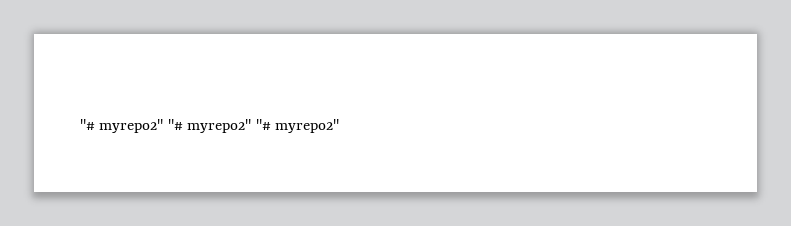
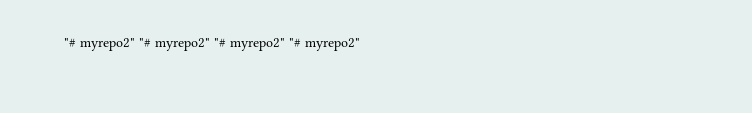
- "# myrepo2" "# myrepo2" "# myrepo2"
+ "# myrepo2" "# myrepo2" "# myrepo2" "# myrepo2"

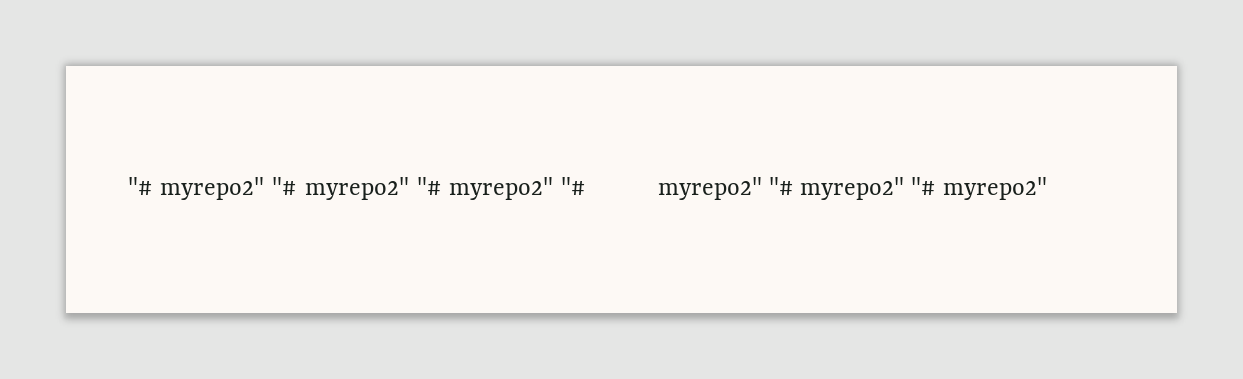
- "# myrepo2" "# myrepo2" "# myrepo2" "# myrepo2"
+ "# myrepo2" "# myrepo2" "# myrepo2" "# myrepo2" "# myrepo2" "# myrepo2"

